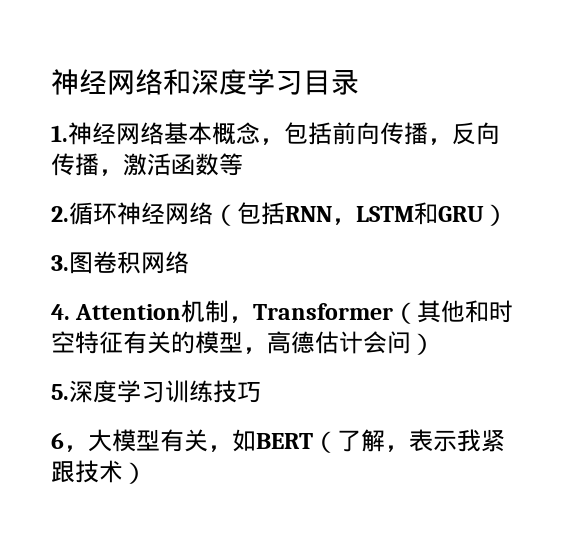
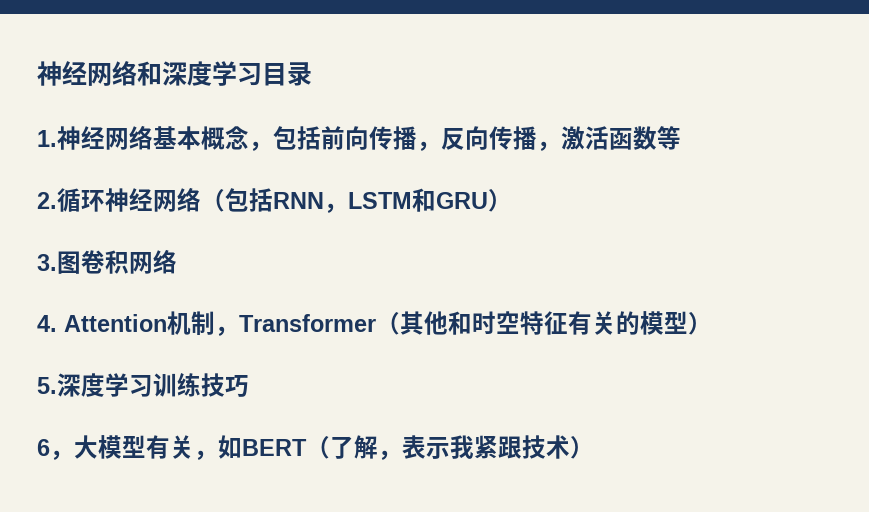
- 4. Attention机制，Transformer（其他和时空特征有关的模型，高德估计会问）
+ 4. Attention机制，Transformer（其他和时空特征有关的模型）

